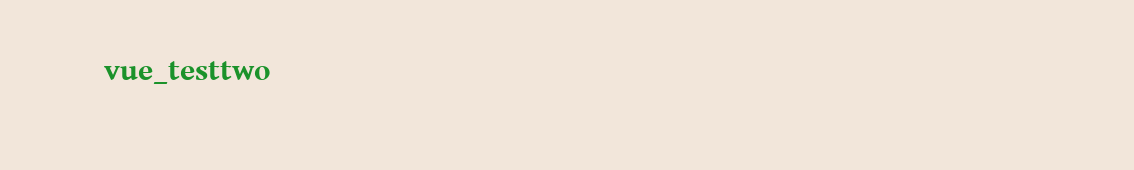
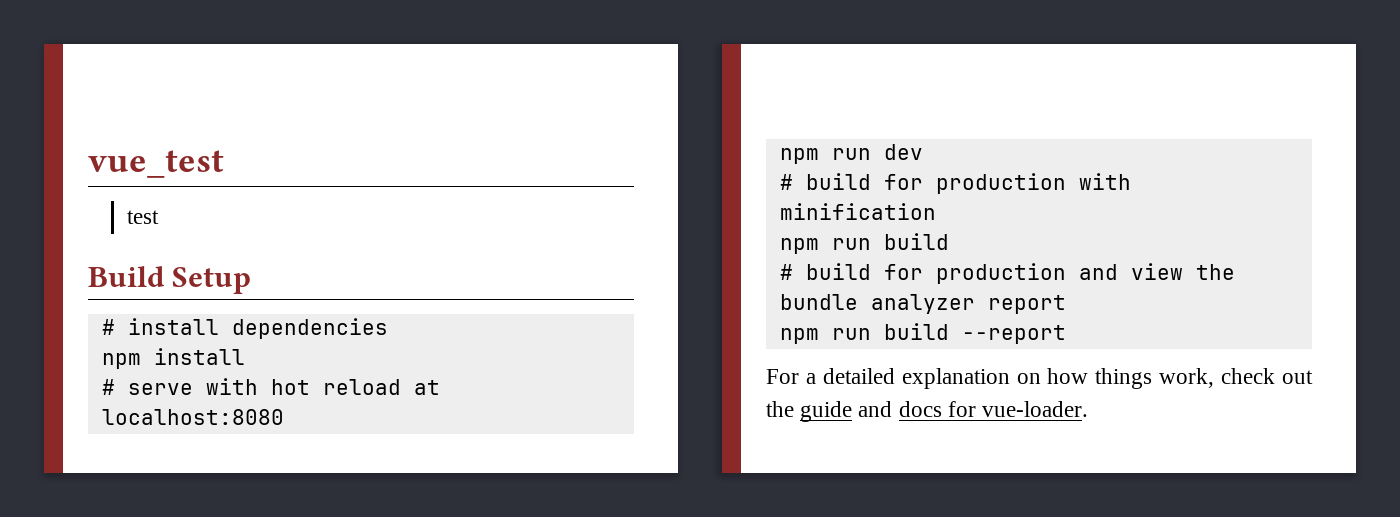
- vue_testtwo
+ vue_test
+ test
+ Build Setup
+ # install dependencies
+ npm install
+ # serve with hot reload at localhost:8080
+ npm run dev
+ # build for production with minification
+ npm run build
+ # build for production and view the bundle analyzer report
+ npm run build --report
+ For a detailed explanation on how things work, check out the guide and docs for vue-loader.

